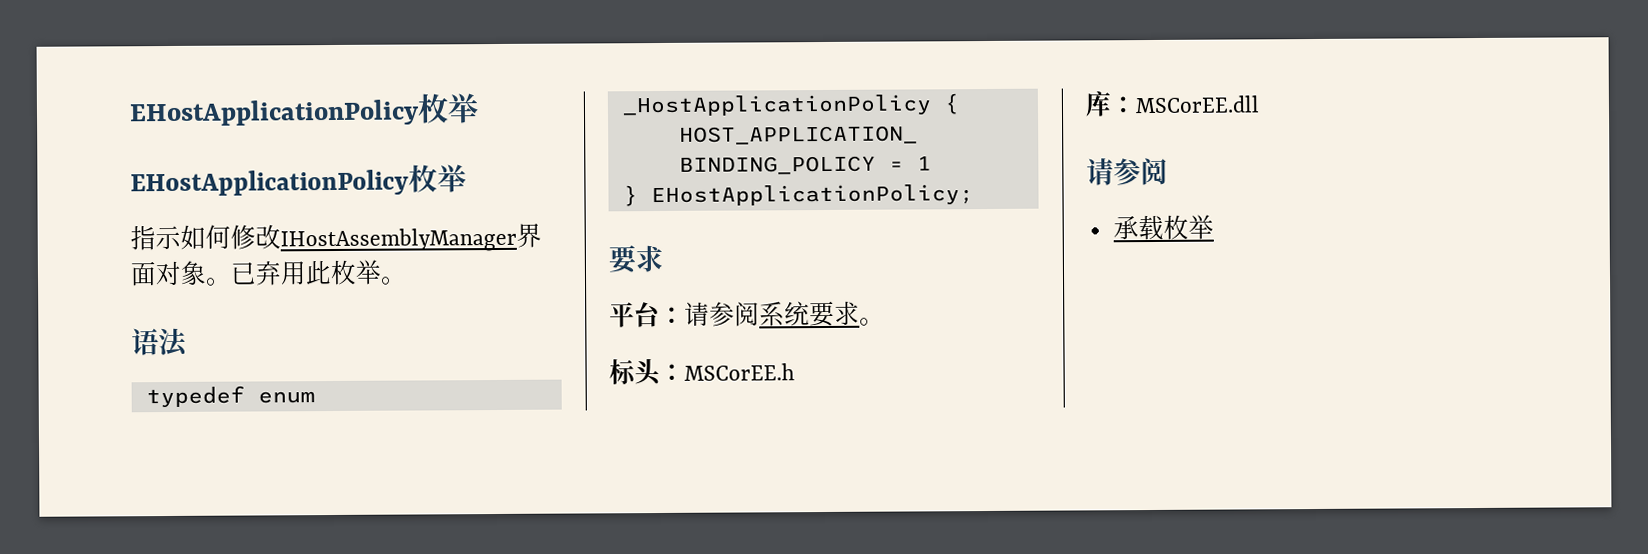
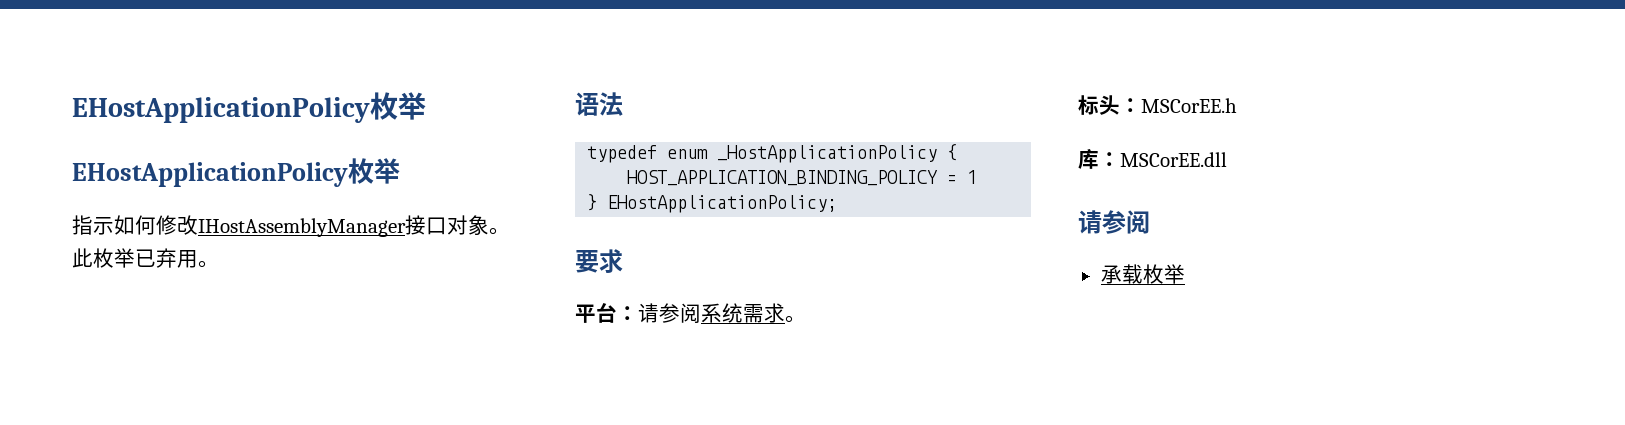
- 指示如何修改IHostAssemblyManager界面对象。已弃用此枚举。
+ 指示如何修改IHostAssemblyManager接口对象。此枚举已弃用。
- 平台：请参阅系统要求。
+ 平台：请参阅系统需求。

